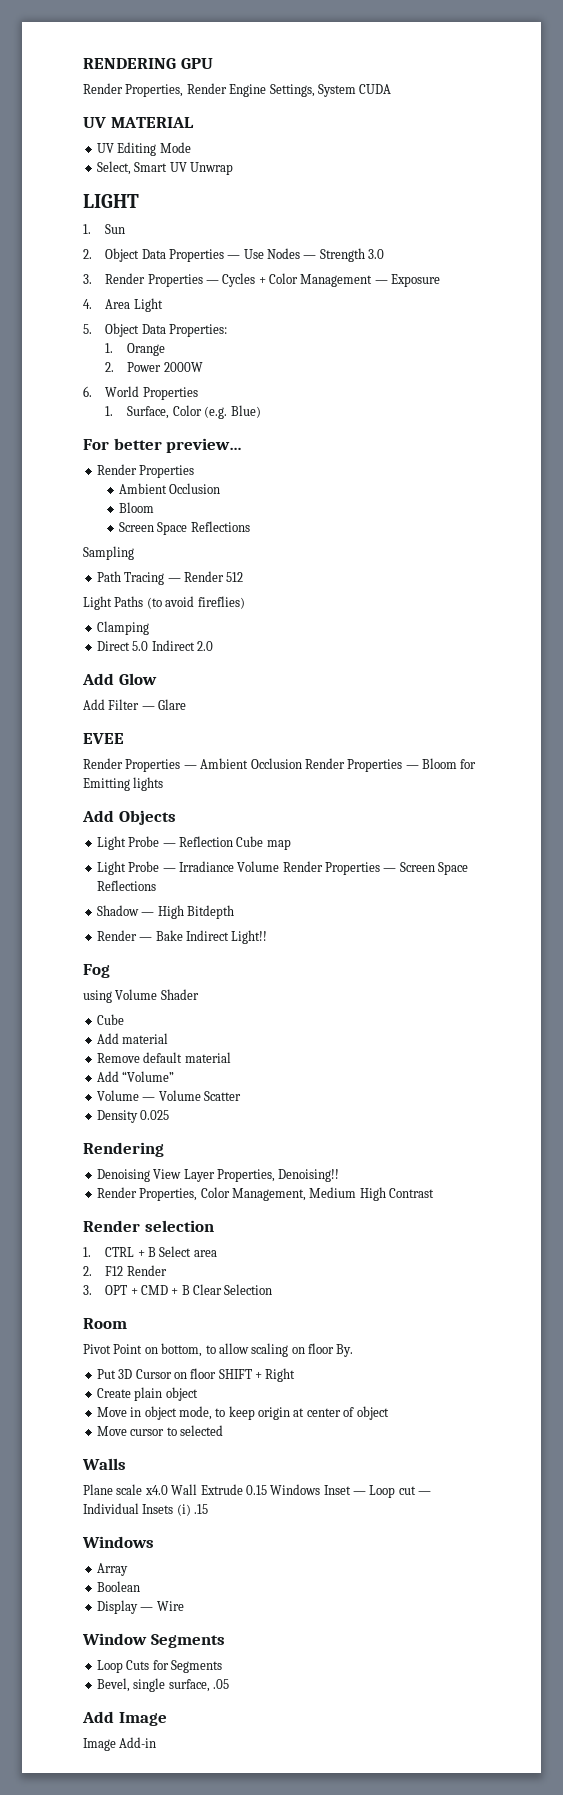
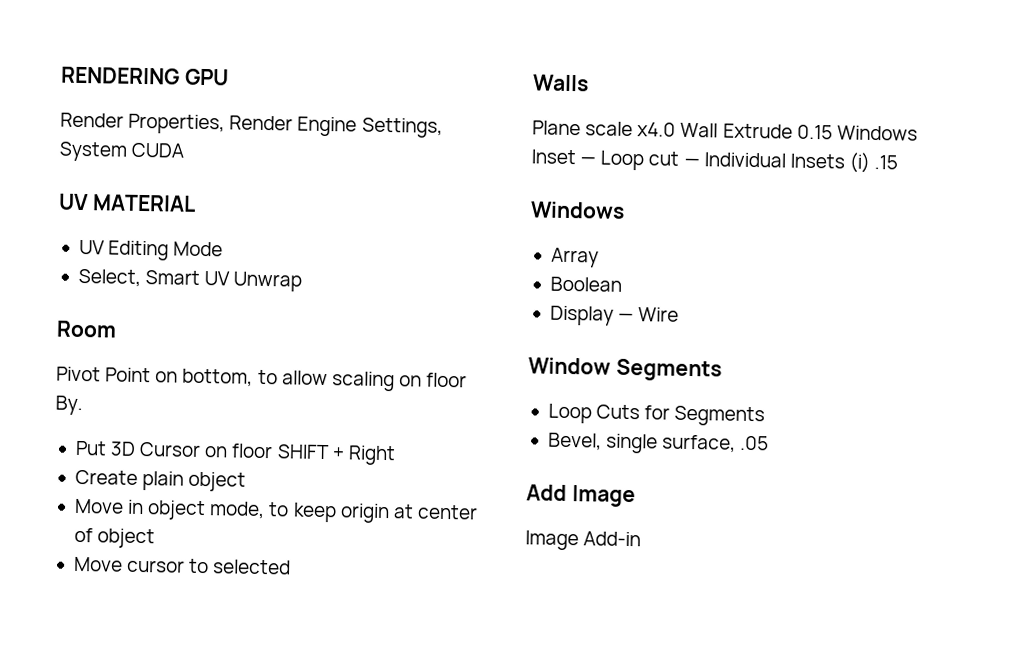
- LIGHT
- 1. Sun
- 2. Object Data Properties — Use Nodes — Strength 3.0
- 3. Render Properties — Cycles + Color Management — Exposure
- 4. Area Light
- 5. Object Data Properties:
- 1. Orange
- 2. Power 2000W
- 6. World Properties
- 1. Surface, Color (e.g. Blue)
- For better preview…
- Render Properties
- Ambient Occlusion
- Bloom
- Screen Space Reflections
- Sampling
- Path Tracing — Render 512
- Light Paths (to avoid fireflies)
- Clamping
- Direct 5.0 Indirect 2.0
- Add Glow
- Add Filter — Glare
- EVEE
- Render Properties — Ambient Occlusion Render Properties — Bloom for Emitting lights
- Add Objects
- Light Probe — Reflection Cube map
- Light Probe — Irradiance Volume Render Properties — Screen Space Reflections
- Shadow — High Bitdepth
- Render — Bake Indirect Light!!
- Fog
- using Volume Shader
- Cube
- Add material
- Remove default material
- Add “Volume”
- Volume — Volume Scatter
- Density 0.025
- Rendering
- Denoising View Layer Properties, Denoising!!
- Render Properties, Color Management, Medium High Contrast
- Render selection
- 1. CTRL + B Select area
- 2. F12 Render
- 3. OPT + CMD + B Clear Selection

